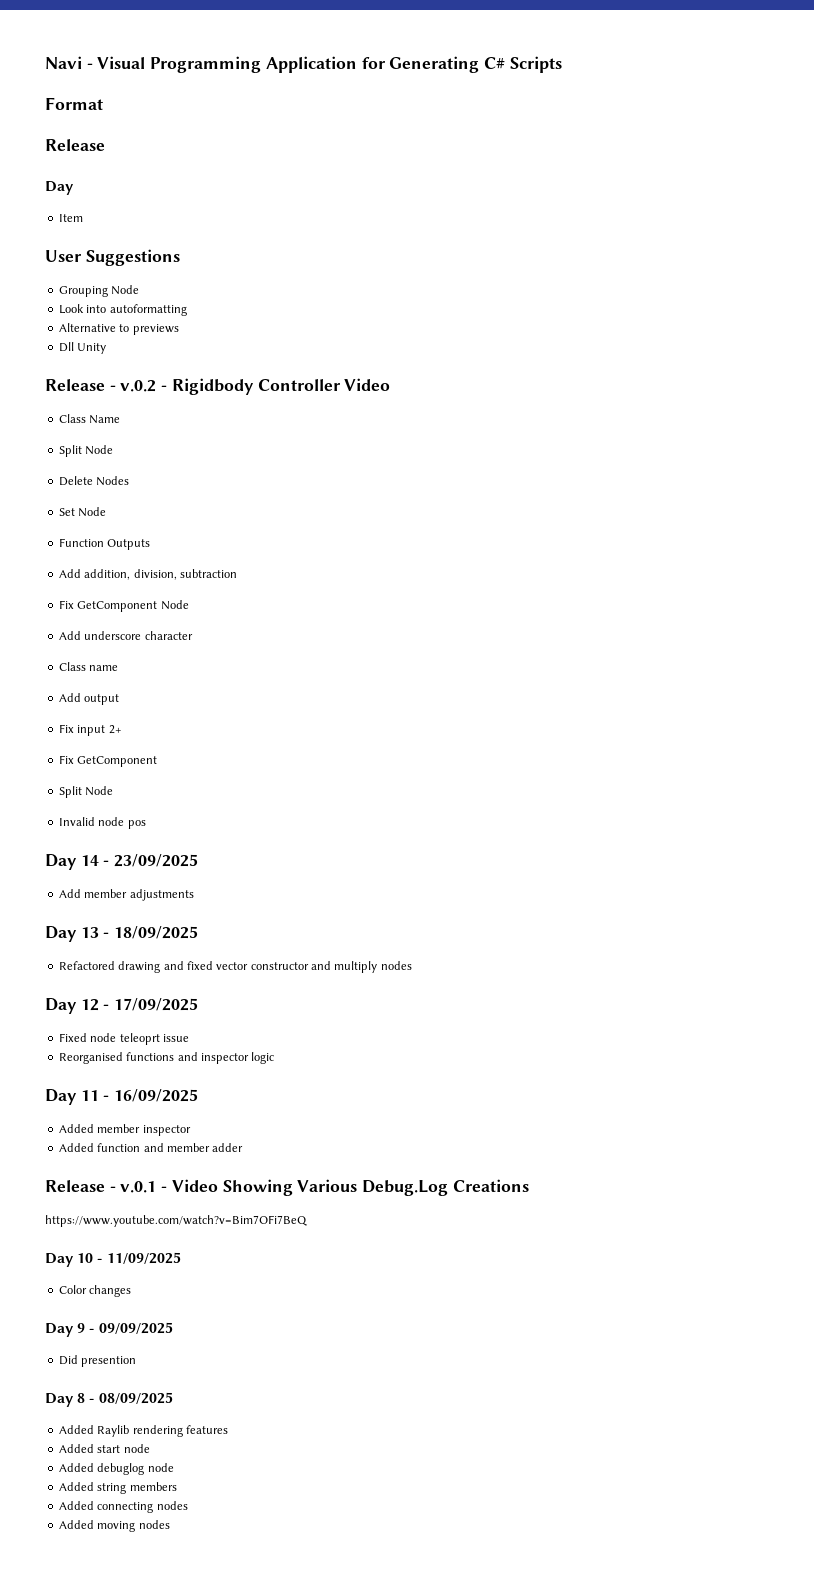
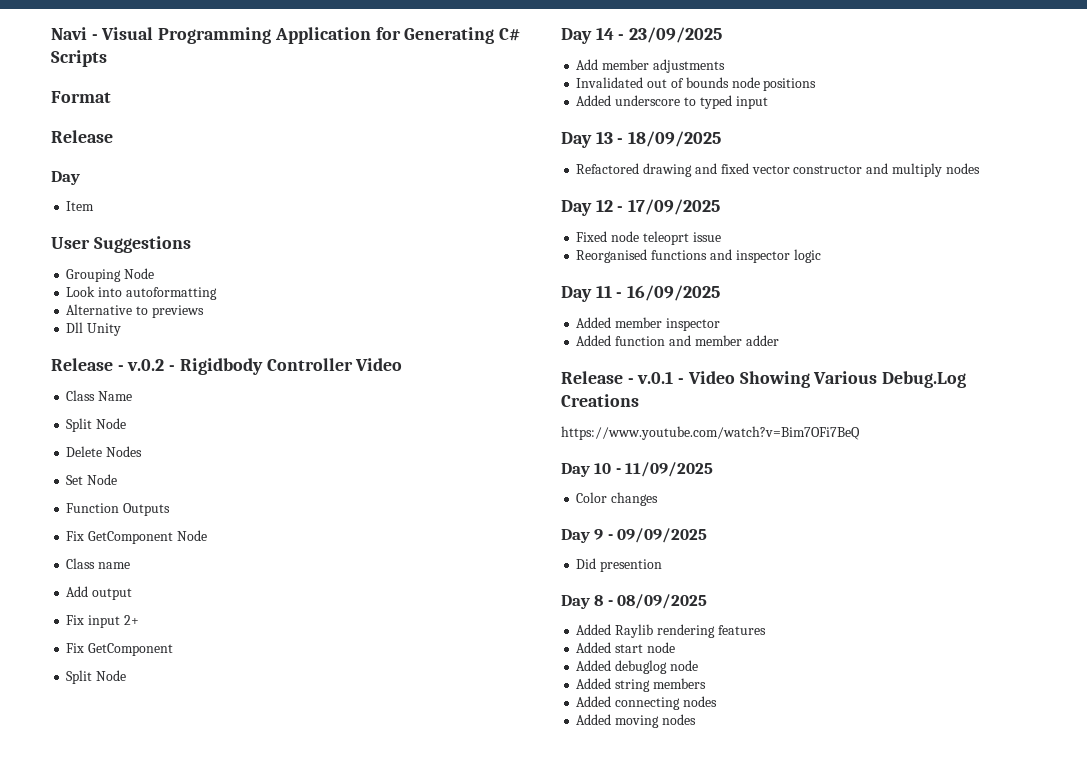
- Add addition, division, subtraction
- Add underscore character
- Invalid node pos
+ Invalidated out of bounds node positions
+ Added underscore to typed input

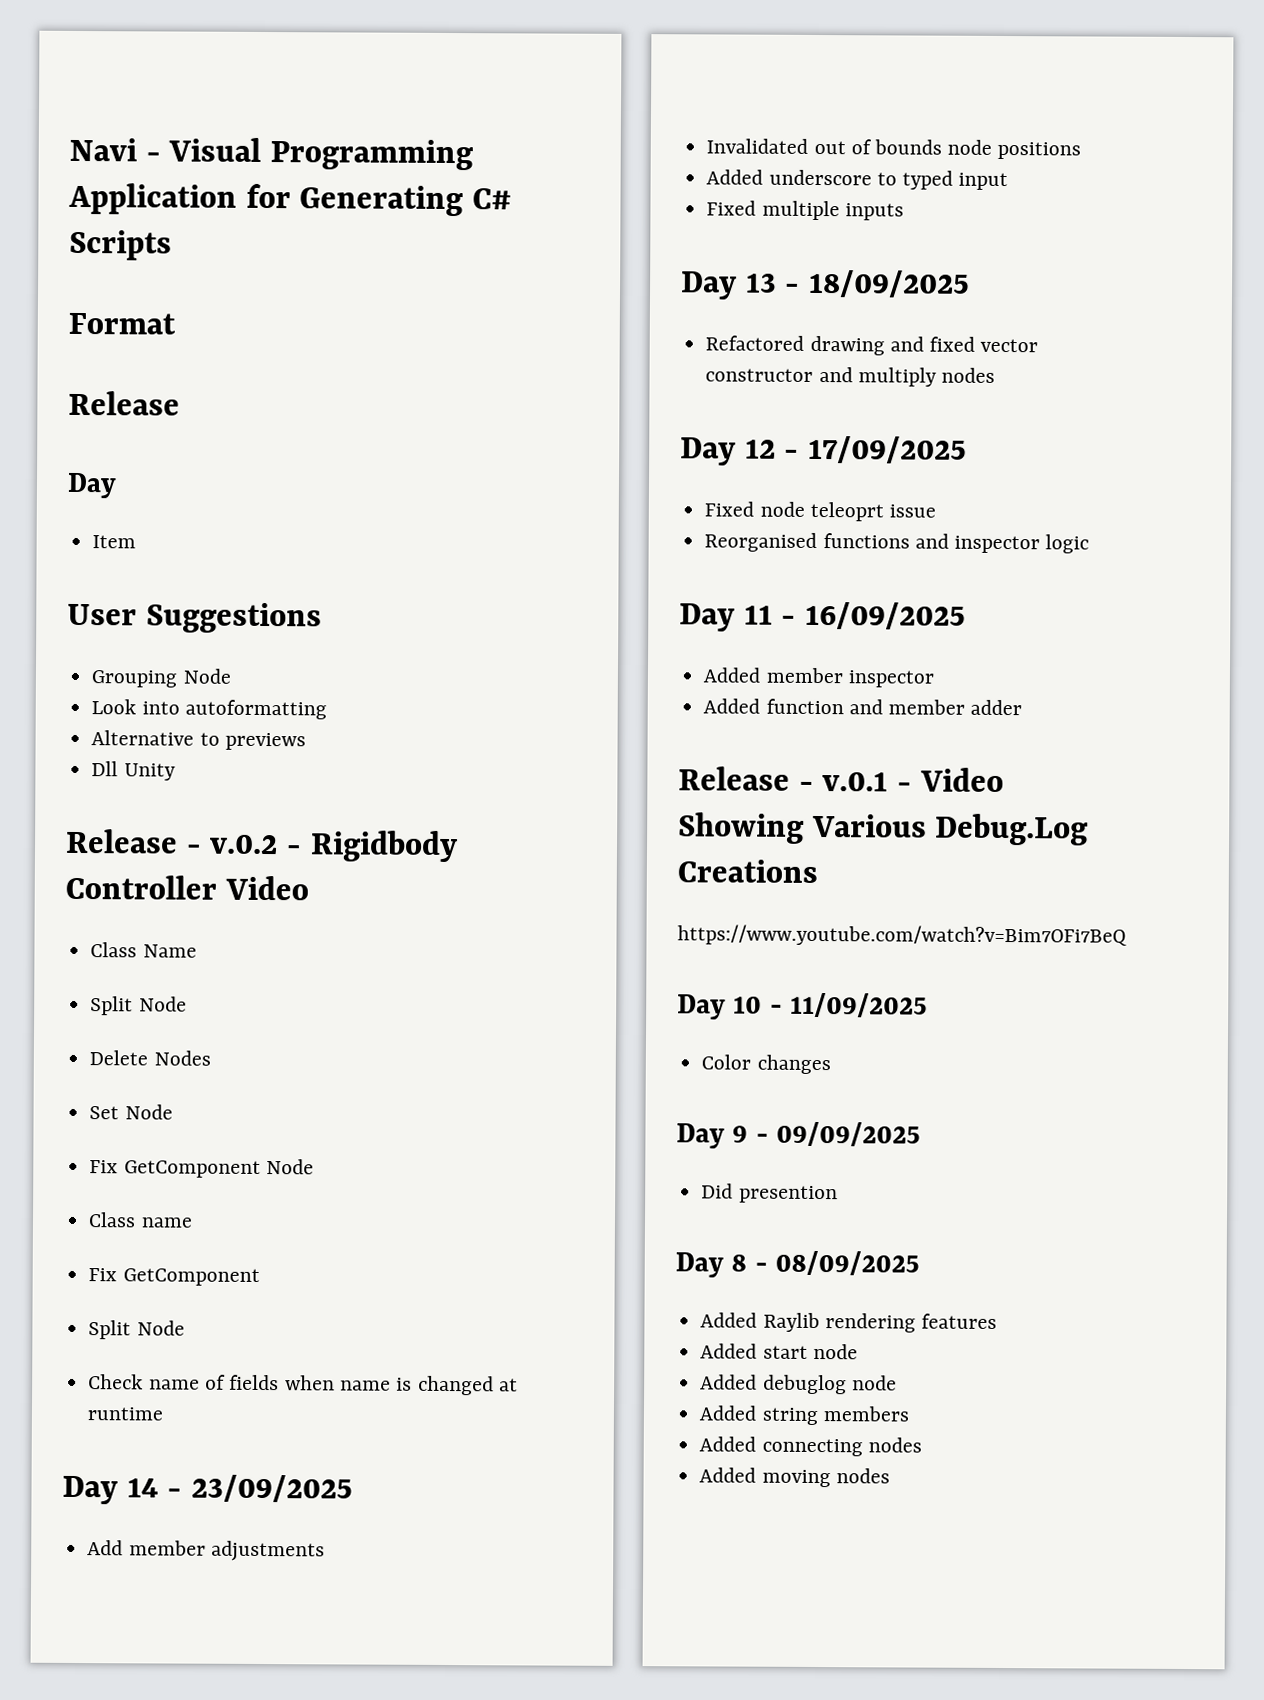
- Function Outputs
- Add output
- Fix input 2+
+ Check name of fields when name is changed at runtime
+ Fixed multiple inputs

